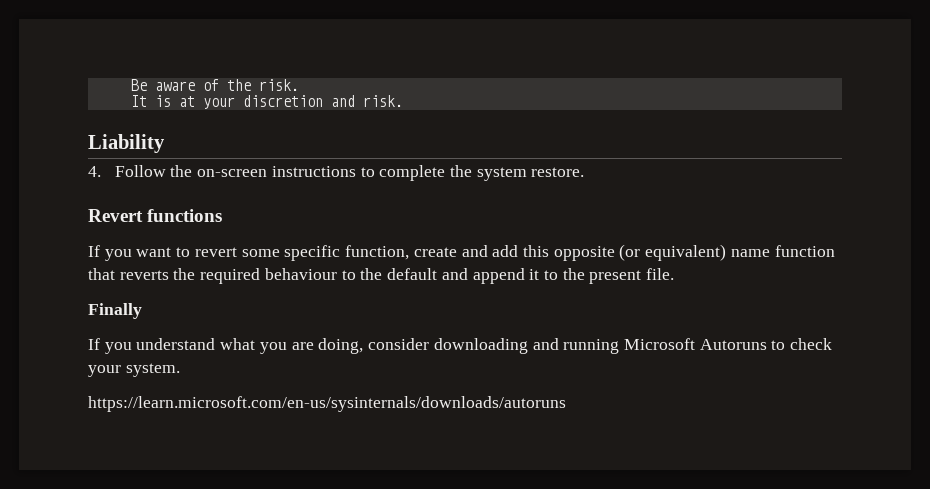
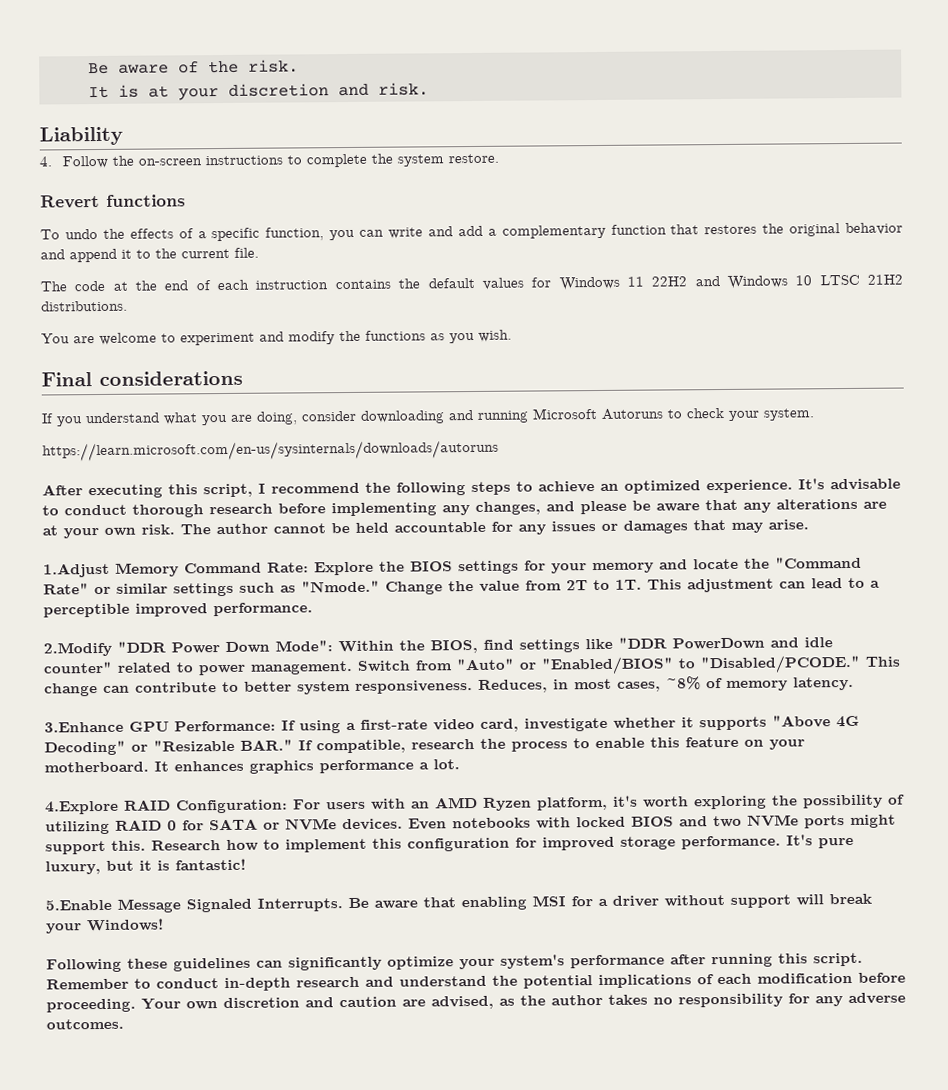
- If you want to revert some specific function, create and add this opposite (or equivalent) name function that reverts the required behaviour to the default and append it to the present file.
+ To undo the effects of a specific function, you can write and add a complementary function that restores the original behavior and append it to the current file.
- Finally
+ The code at the end of each instruction contains the default values for Windows 11 22H2 and Windows 10 LTSC 21H2 distributions.
+ You are welcome to experiment and modify the functions as you wish.
+ Final considerations
+ After executing this script, I recommend the following steps to achieve an optimized experience. It's advisable to conduct thorough research before implementing any changes, and please be aware that any alterations are at your own risk. The author cannot be held accountable for any issues or damages that may arise.
+ 1.Adjust Memory Command Rate: Explore the BIOS settings for your memory and locate the "Command Rate" or similar settings such as "Nmode." Change the value from 2T to 1T. This adjustment can lead to a perceptible improved performance.
+ 2.Modify "DDR Power Down Mode": Within the BIOS, find settings like "DDR PowerDown and idle counter" related to power management. Switch from "Auto" or "Enabled/BIOS" to "Disabled/PCODE." This change can contribute to better system responsiveness. Reduces, in most cases, ~8% of memory latency.
+ 3.Enhance GPU Performance: If using a first-rate video card, investigate whether it supports "Above 4G Decoding" or "Resizable BAR." If compatible, research the process to enable this feature on your motherboard. It enhances graphics performance a lot.
+ 4.Explore RAID Configuration: For users with an AMD Ryzen platform, it's worth exploring the possibility of utilizing RAID 0 for SATA or NVMe devices. Even notebooks with locked BIOS and two NVMe ports might support this. Research how to implement this configuration for improved storage performance. It's pure luxury, but it is fantastic!
+ 5.Enable Message Signaled Interrupts. Be aware that enabling MSI for a driver without support will break your Windows!
+ Following these guidelines can significantly optimize your system's performance after running this script. Remember to conduct in-depth research and understand the potential implications of each modification before proceeding. Your own discretion and caution are advised, as the author takes no responsibility for any adverse outcomes.

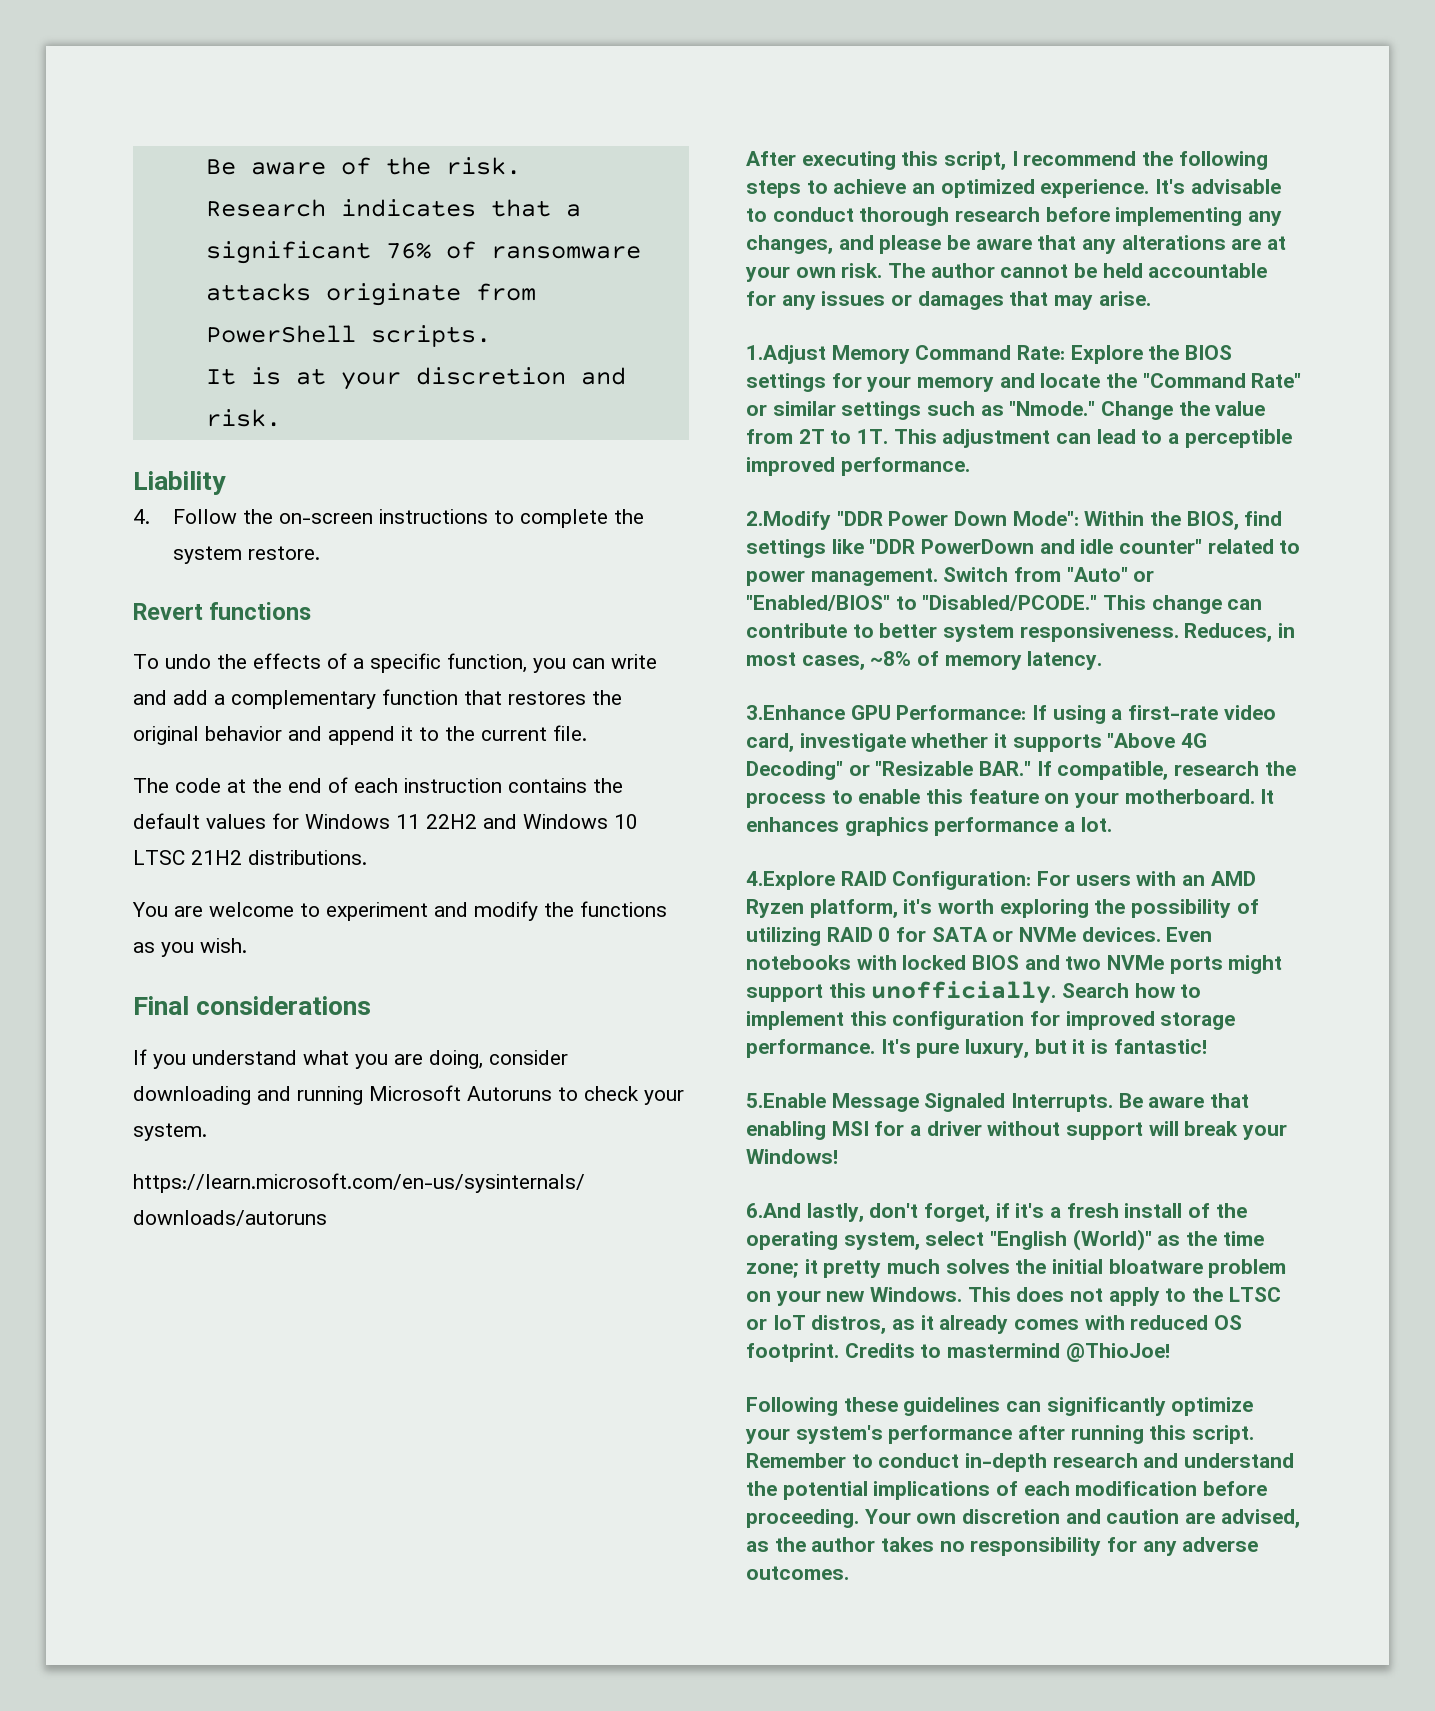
+ Research indicates that a significant 76% of ransomware attacks originate from PowerShell scripts.
- Even notebooks with locked BIOS and two NVMe ports might support this. Research how to implement this configuration for improved storage performance.
+ Even notebooks with locked BIOS and two NVMe ports might support this unofficially. Search how to implement this configuration for improved storage performance.
+ 6.And lastly, don't forget, if it's a fresh install of the operating system, select "English (World)" as the time zone; it pretty much solves the initial bloatware problem on your new Windows. This does not apply to the LTSC or IoT distros, as it already comes with reduced OS footprint. Credits to mastermind @ThioJoe!

